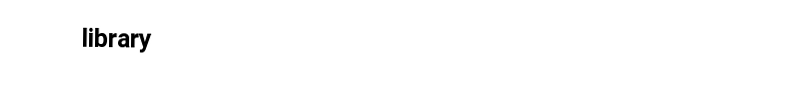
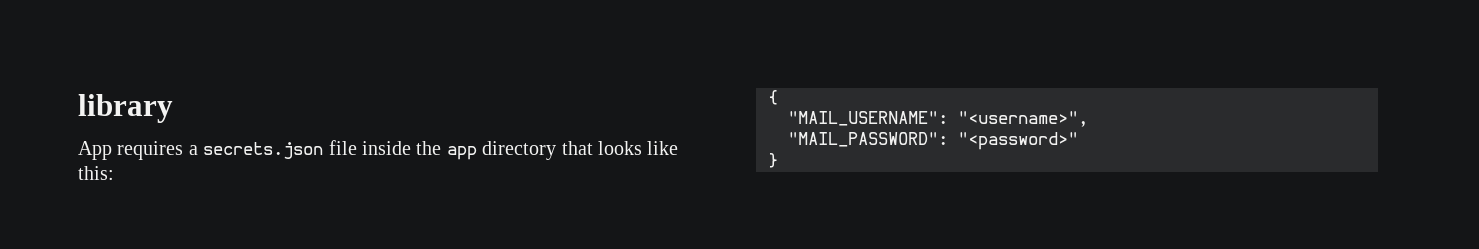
+ App requires a secrets.json file inside the app directory that looks like this:
+ {
+ "MAIL_USERNAME": "<username>",
+ "MAIL_PASSWORD": "<password>"
+ }

